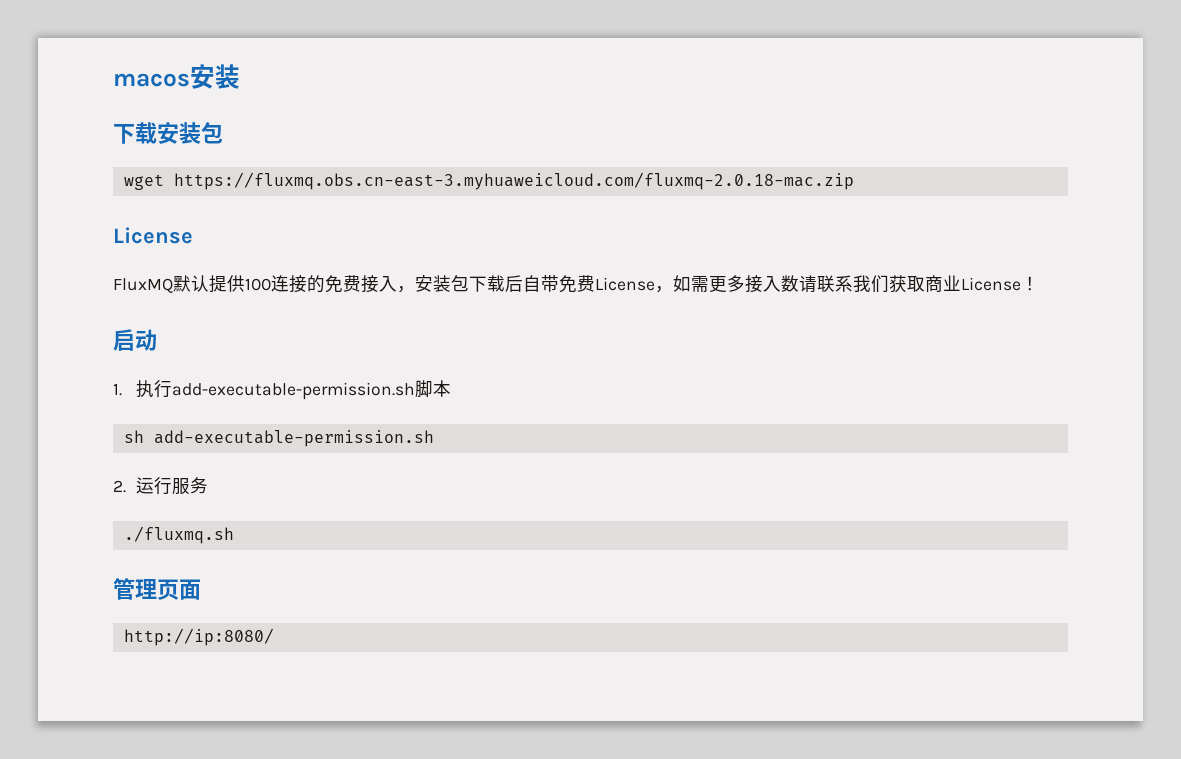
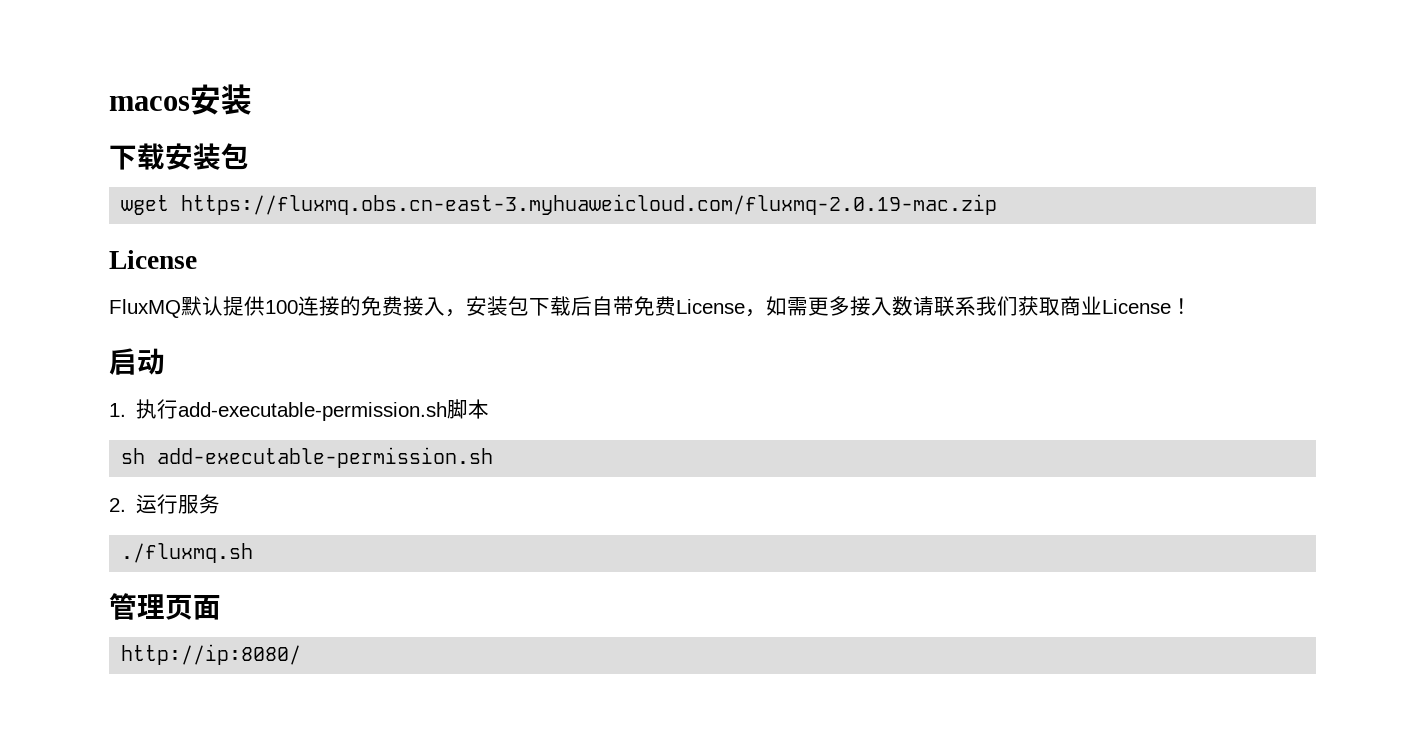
- wget https://fluxmq.obs.cn-east-3.myhuaweicloud.com/fluxmq-2.0.18-mac.zip
+ wget https://fluxmq.obs.cn-east-3.myhuaweicloud.com/fluxmq-2.0.19-mac.zip

